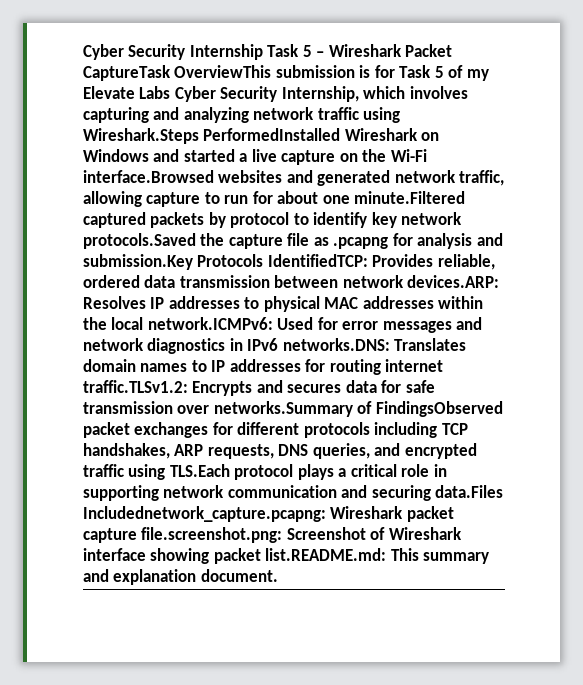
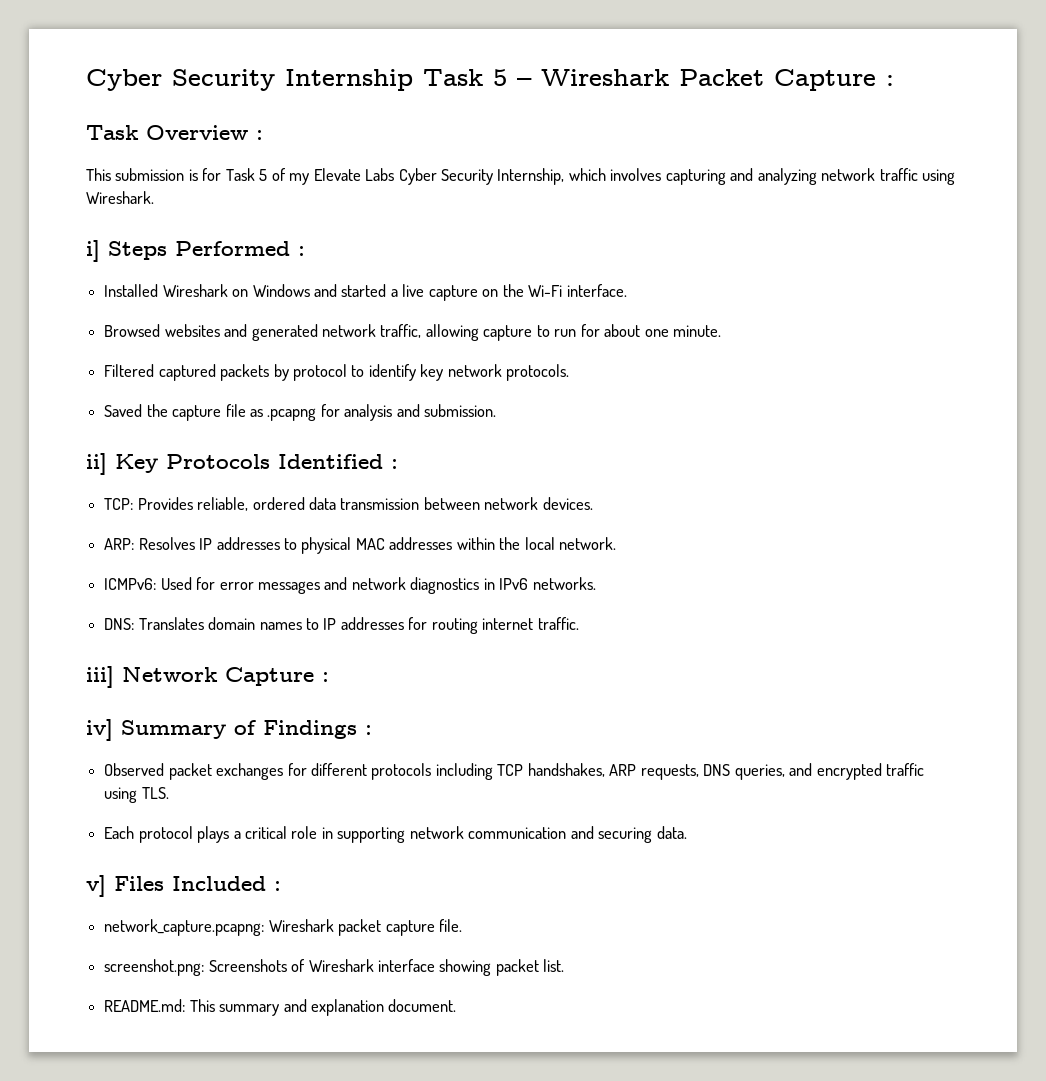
- Cyber Security Internship Task 5 – Wireshark Packet CaptureTask OverviewThis submission is for Task 5 of my Elevate Labs Cyber Security Internship, which involves capturing and analyzing network traffic using Wireshark.Steps PerformedInstalled Wireshark on Windows and started a live capture on the Wi-Fi interface.Browsed websites and generated network traffic, allowing capture to run for about one minute.Filtered captured packets by protocol to identify key network protocols.Saved the capture file as .pcapng for analysis and submission.Key Protocols IdentifiedTCP:
+ Cyber Security Internship Task 5 – Wireshark Packet Capture :
+ Task Overview :
+ This submission is for Task 5 of my Elevate Labs Cyber Security Internship, which involves capturing and analyzing network traffic using Wireshark.
+ i] Steps Performed :
+ Installed Wireshark on Windows and started a live capture on the Wi-Fi interface.
+ Browsed websites and generated network traffic, allowing capture to run for about one minute.
+ Filtered captured packets by protocol to identify key network protocols.
+ Saved the capture file as .pcapng for analysis and submission.
+ ii] Key Protocols Identified :
+ TCP:
- Provides reliable, ordered data transmission between network devices.ARP:
+ Provides reliable, ordered data transmission between network devices.
+ ARP:
- Resolves IP addresses to physical MAC addresses within the local network.ICMPv6:
+ Resolves IP addresses to physical MAC addresses within the local network.
+ ICMPv6:
- Used for error messages and network diagnostics in IPv6 networks.DNS:
+ Used for error messages and network diagnostics in IPv6 networks.
+ DNS:
- Translates domain names to IP addresses for routing internet traffic.TLSv1.2: Encrypts and secures data for safe transmission over networks.Summary of FindingsObserved packet exchanges for different protocols including TCP handshakes, ARP requests, DNS queries, and encrypted traffic using TLS.Each protocol plays a critical role in supporting network communication and securing data.Files Includednetwork_capture.pcapng: Wireshark packet capture file.screenshot.png: Screenshot of Wireshark interface showing packet list.README.md:
+ Translates domain names to IP addresses for routing internet traffic.
+ iii] Network Capture :
+ iv] Summary of Findings :
+ Observed packet exchanges for different protocols including TCP handshakes, ARP requests, DNS queries, and encrypted traffic using TLS.
+ Each protocol plays a critical role in supporting network communication and securing data.
+ v] Files Included :
+ network_capture.pcapng: Wireshark packet capture file.
+ screenshot.png: Screenshots of Wireshark interface showing packet list.
+ README.md:

